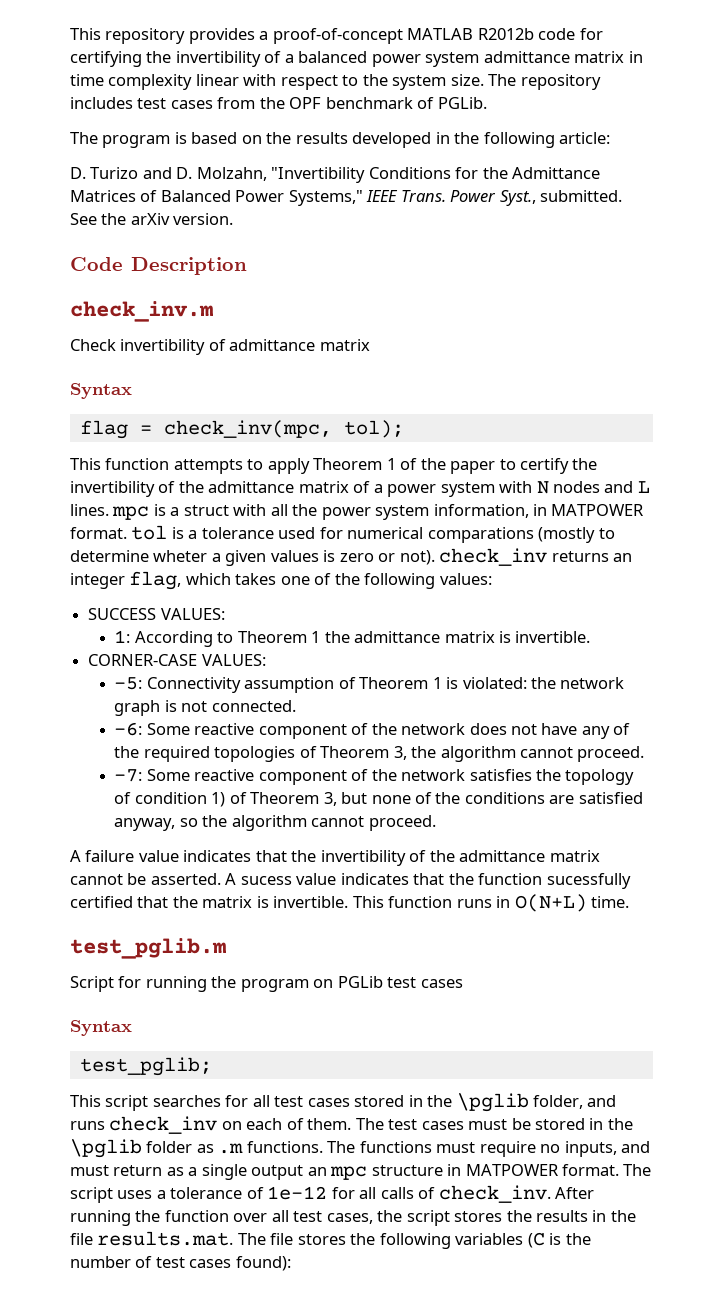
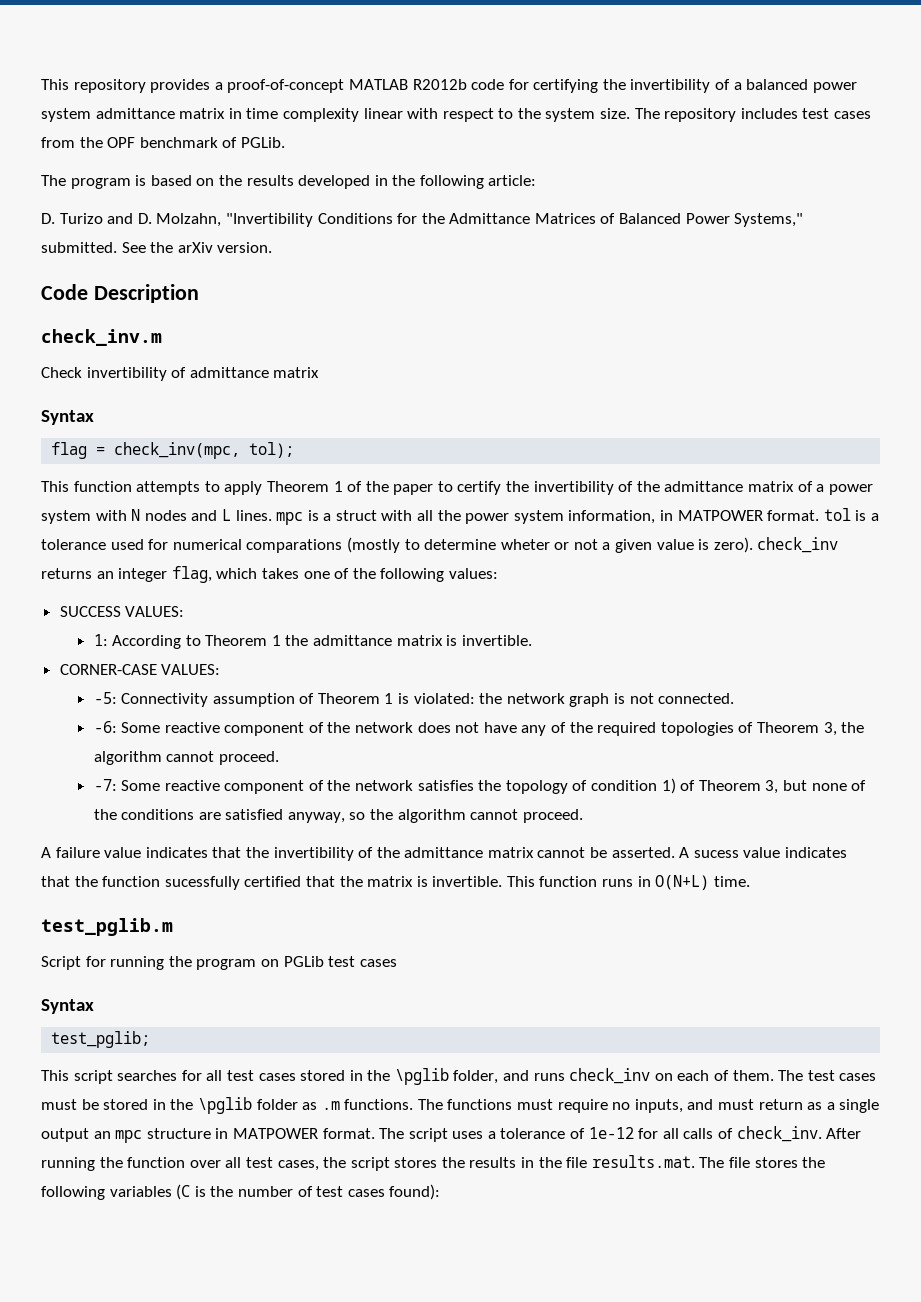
- D. Turizo and D. Molzahn, "Invertibility Conditions for the Admittance Matrices of Balanced Power Systems," IEEE Trans. Power Syst., submitted.
+ D. Turizo and D. Molzahn, "Invertibility Conditions for the Admittance Matrices of Balanced Power Systems," submitted.
- This function attempts to apply Theorem 1 of the paper to certify the invertibility of the admittance matrix of a power system with N nodes and L lines. mpc is a struct with all the power system information, in MATPOWER format. tol is a tolerance used for numerical comparations (mostly to determine wheter a given values is zero or not). check_inv returns an integer flag, which takes one of the following values:
+ This function attempts to apply Theorem 1 of the paper to certify the invertibility of the admittance matrix of a power system with N nodes and L lines. mpc is a struct with all the power system information, in MATPOWER format. tol is a tolerance used for numerical comparations (mostly to determine wheter or not a given value is zero). check_inv returns an integer flag, which takes one of the following values:

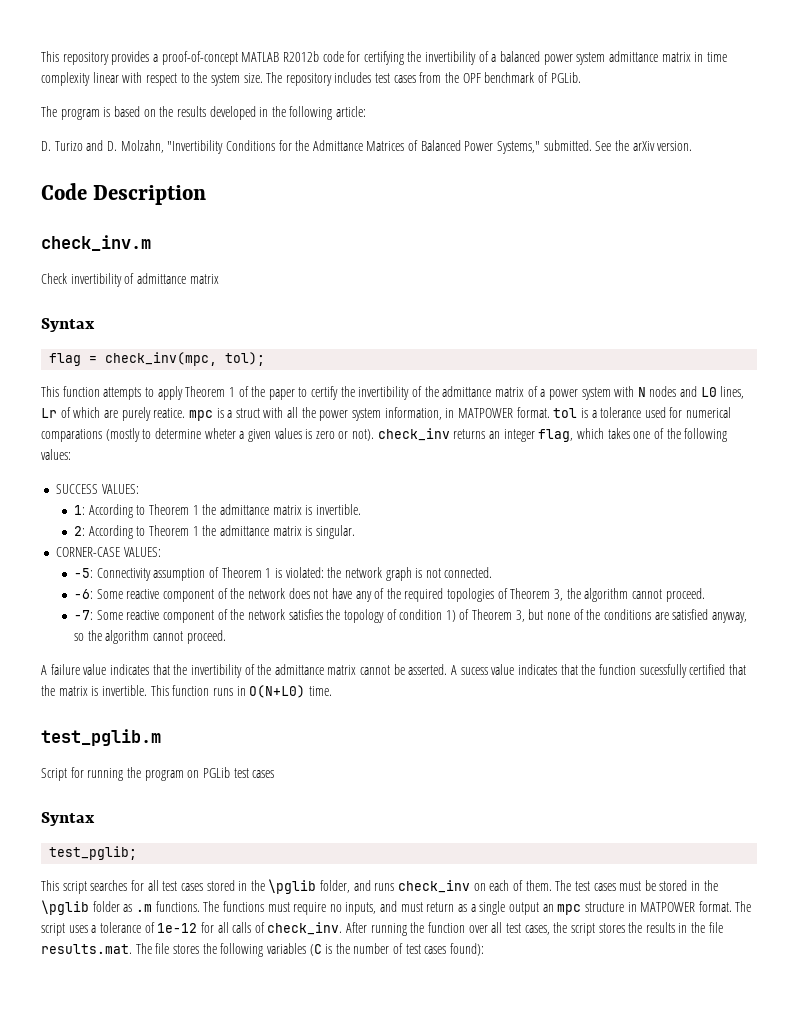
- This function attempts to apply Theorem 1 of the paper to certify the invertibility of the admittance matrix of a power system with N nodes and L lines. mpc is a struct with all the power system information, in MATPOWER format. tol is a tolerance used for numerical comparations (mostly to determine wheter or not a given value is zero). check_inv returns an integer flag, which takes one of the following values:
+ This function attempts to apply Theorem 1 of the paper to certify the invertibility of the admittance matrix of a power system with N nodes and L0 lines, Lr of which are purely reatice. mpc is a struct with all the power system information, in MATPOWER format. tol is a tolerance used for numerical comparations (mostly to determine wheter a given values is zero or not). check_inv returns an integer flag, which takes one of the following values:
+ 2: According to Theorem 1 the admittance matrix is singular.
- This function runs in O(N+L) time.
+ This function runs in O(N+L0) time.

